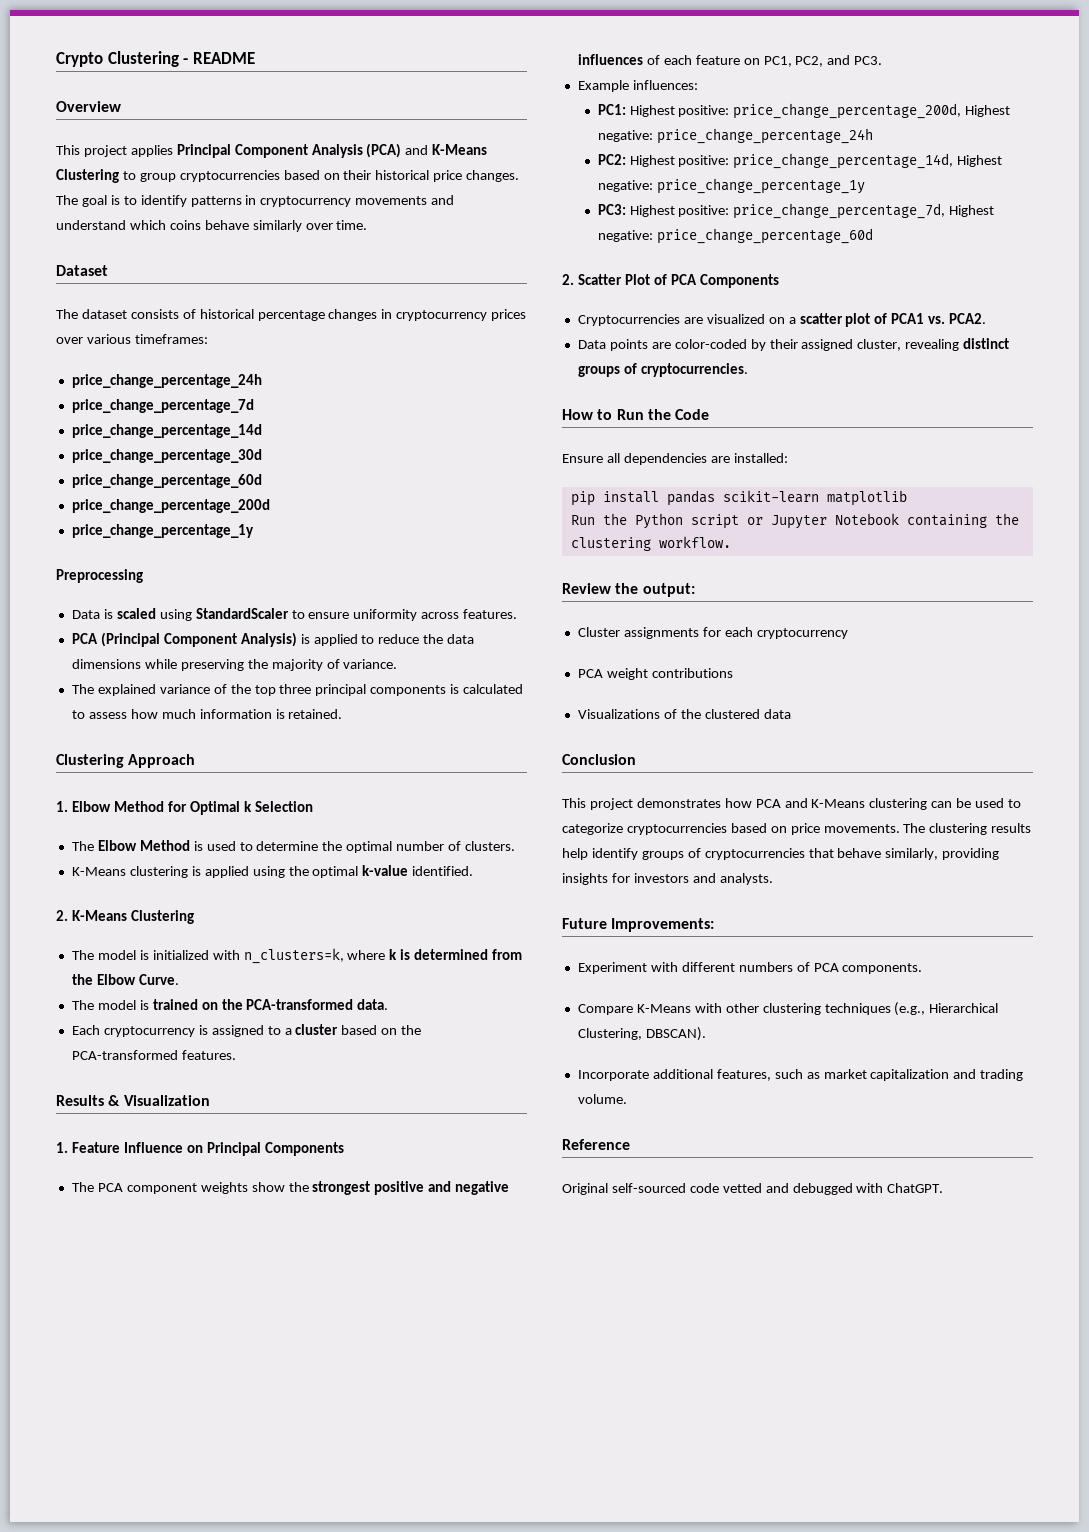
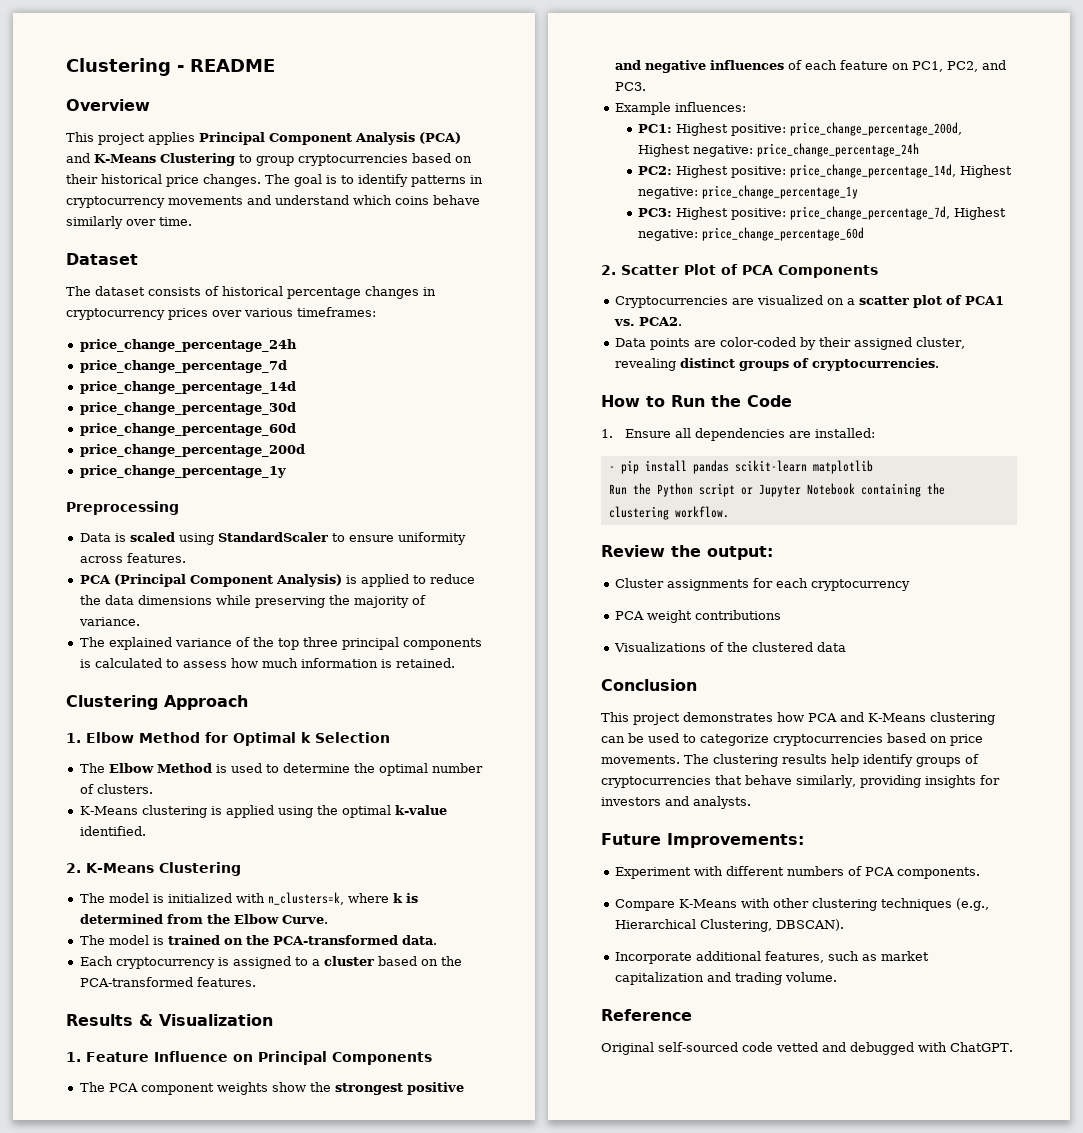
- Crypto Clustering - README
+ Clustering - README
- Ensure all dependencies are installed:
+ 1. Ensure all dependencies are installed:
- pip install pandas scikit-learn matplotlib
+ - pip install pandas scikit-learn matplotlib

